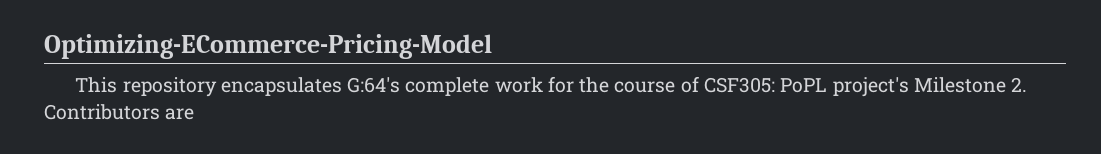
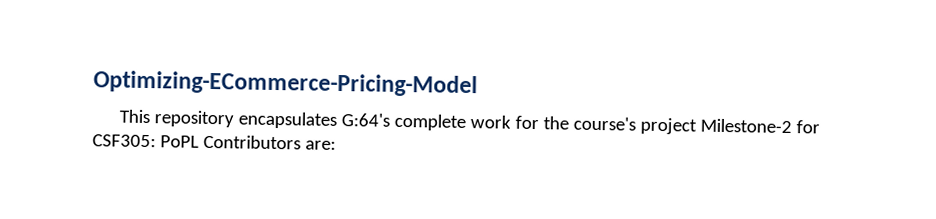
- This repository encapsulates G:64's complete work for the course of CSF305: PoPL project's Milestone 2. Contributors are
+ This repository encapsulates G:64's complete work for the course's project Milestone-2 for CSF305: PoPL Contributors are:

